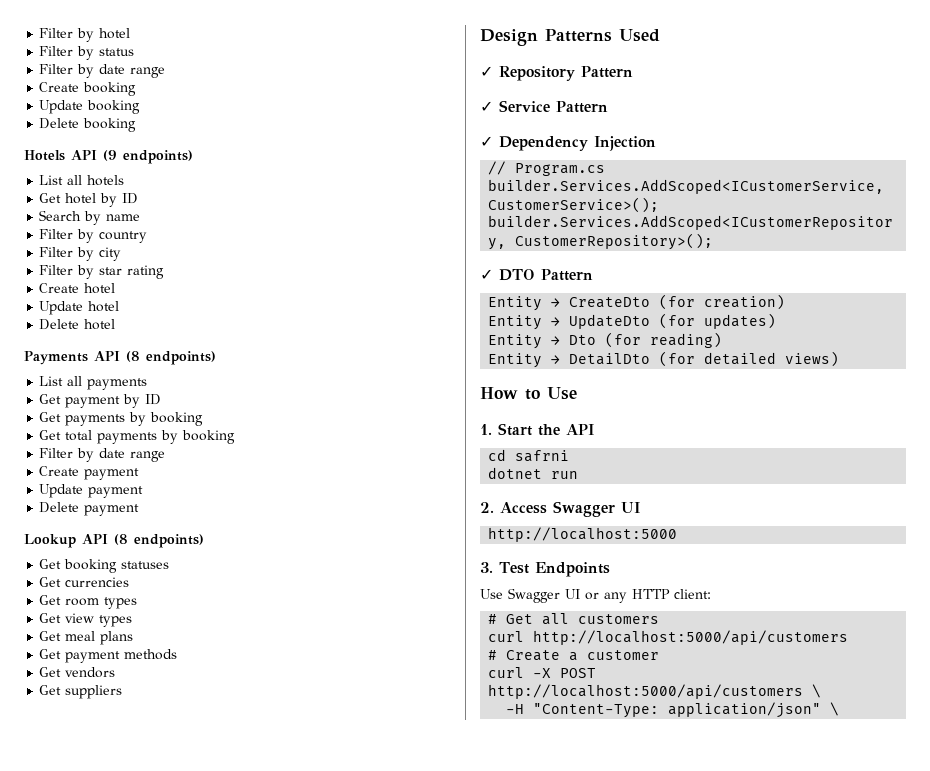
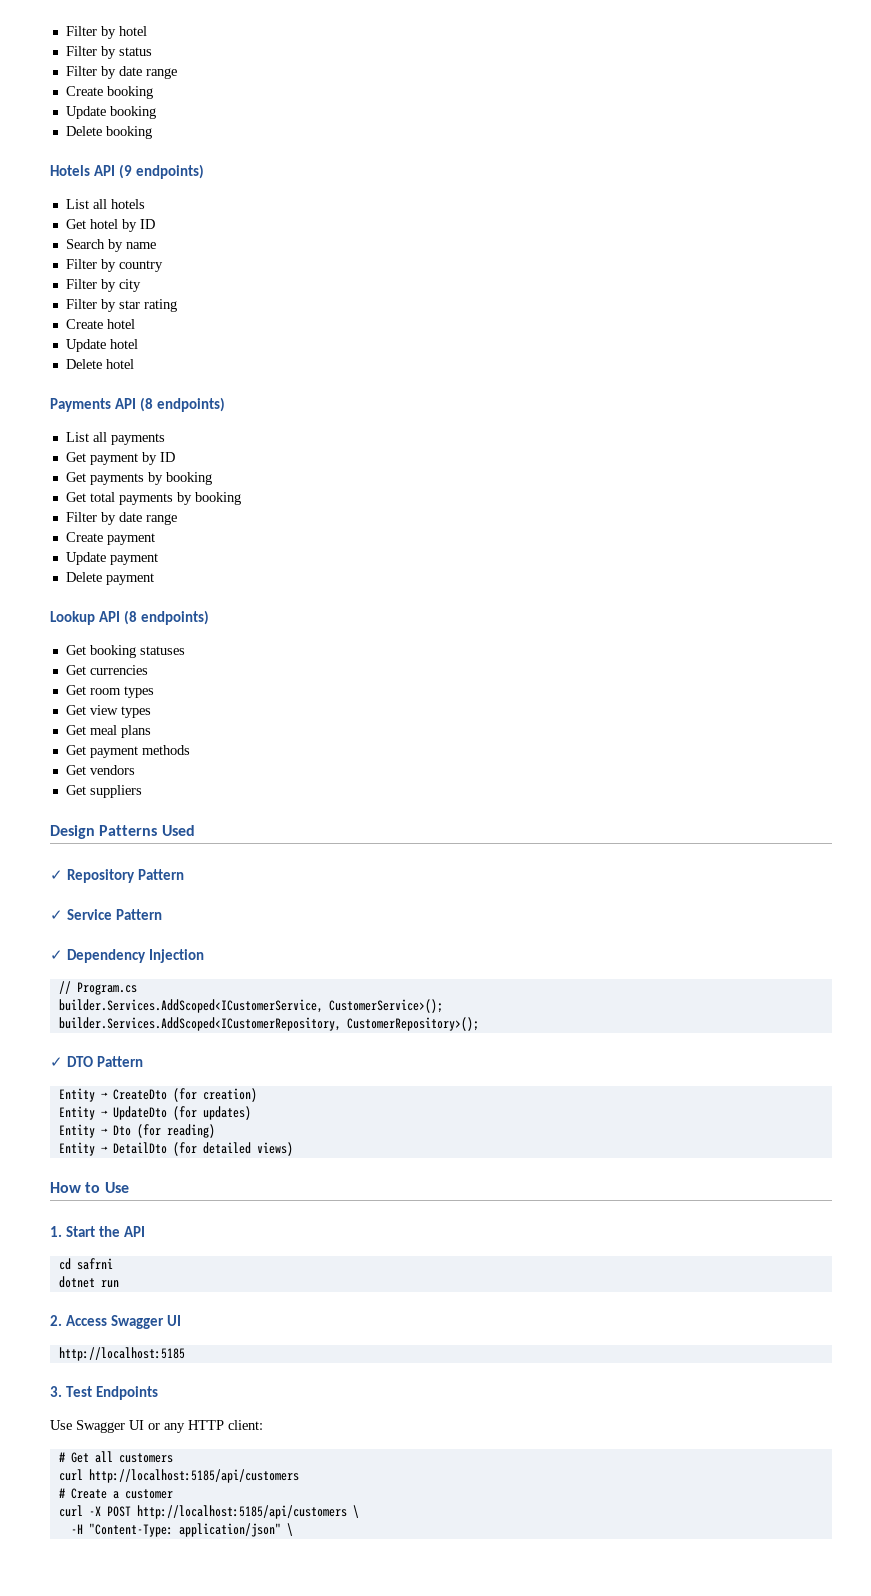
- http://localhost:5000
+ http://localhost:5185
- curl http://localhost:5000/api/customers
+ curl http://localhost:5185/api/customers
- curl -X POST http://localhost:5000/api/customers \
+ curl -X POST http://localhost:5185/api/customers \

